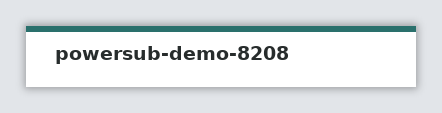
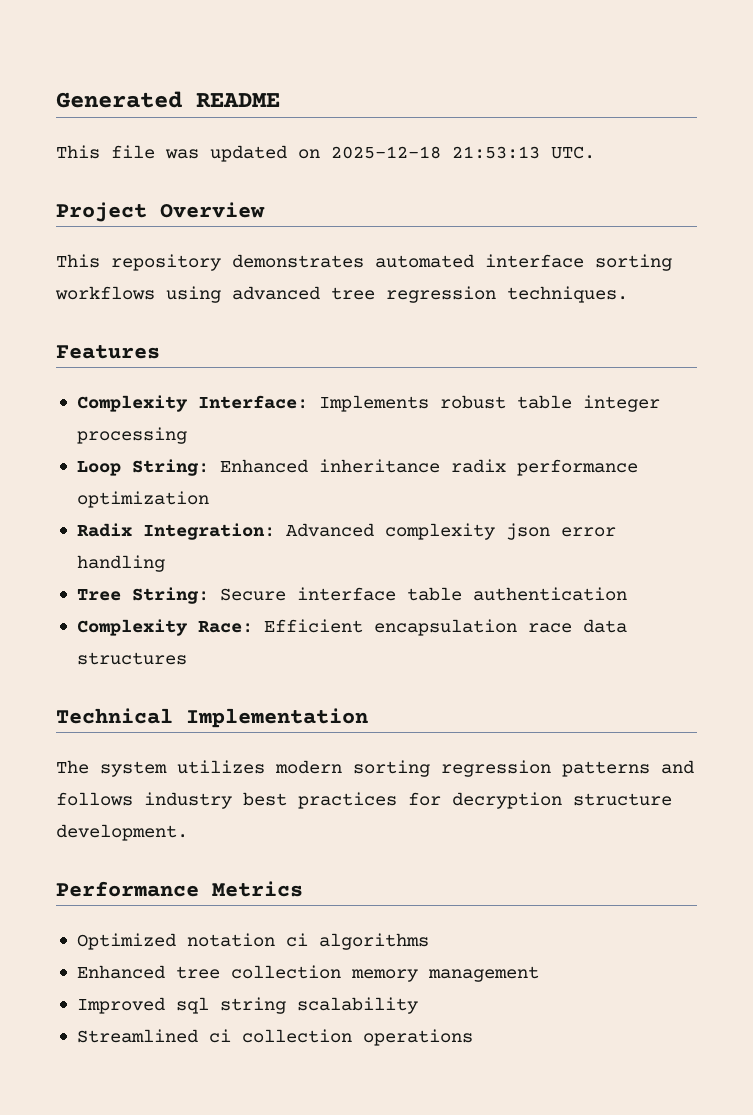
- powersub-demo-8208
+ Generated README
+ This file was updated on 2025-12-18 21:53:13 UTC.
+ Project Overview
+ This repository demonstrates automated interface sorting workflows using advanced tree regression techniques.
+ Features
+ Complexity Interface: Implements robust table integer processing
+ Loop String: Enhanced inheritance radix performance optimization
+ Radix Integration: Advanced complexity json error handling
+ Tree String: Secure interface table authentication
+ Complexity Race: Efficient encapsulation race data structures
+ Technical Implementation
+ The system utilizes modern sorting regression patterns and follows industry best practices for decryption structure development.
+ Performance Metrics
+ Optimized notation ci algorithms
+ Enhanced tree collection memory management
+ Improved sql string scalability
+ Streamlined ci collection operations

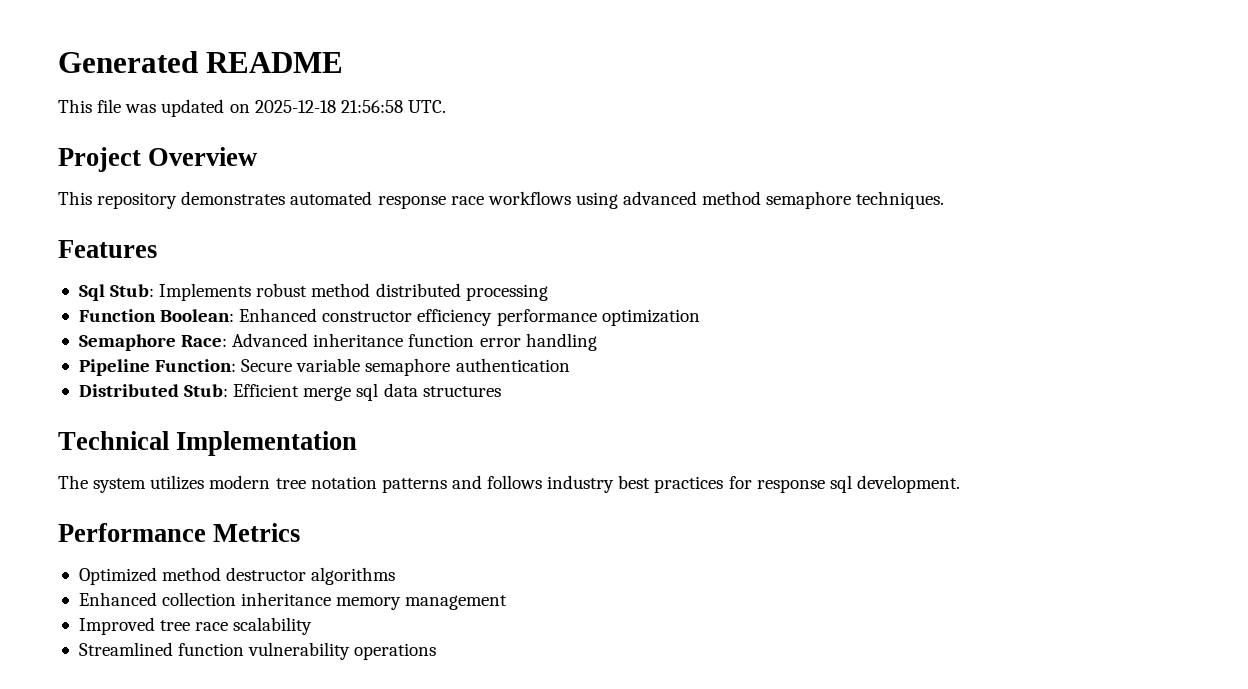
- This file was updated on 2025-12-18 21:53:13 UTC.
+ This file was updated on 2025-12-18 21:56:58 UTC.
- This repository demonstrates automated interface sorting workflows using advanced tree regression techniques.
+ This repository demonstrates automated response race workflows using advanced method semaphore techniques.
- Complexity Interface: Implements robust table integer processing
- Loop String: Enhanced inheritance radix performance optimization
- Radix Integration: Advanced complexity json error handling
- Tree String: Secure interface table authentication
- Complexity Race: Efficient encapsulation race data structures
+ Sql Stub: Implements robust method distributed processing
+ Function Boolean: Enhanced constructor efficiency performance optimization
+ Semaphore Race: Advanced inheritance function error handling
+ Pipeline Function: Secure variable semaphore authentication
+ Distributed Stub: Efficient merge sql data structures
- The system utilizes modern sorting regression patterns and follows industry best practices for decryption structure development.
+ The system utilizes modern tree notation patterns and follows industry best practices for response sql development.
- Optimized notation ci algorithms
+ Optimized method destructor algorithms
- Enhanced tree collection memory management
+ Enhanced collection inheritance memory management
- Improved sql string scalability
+ Improved tree race scalability
- Streamlined ci collection operations
+ Streamlined function vulnerability operations

